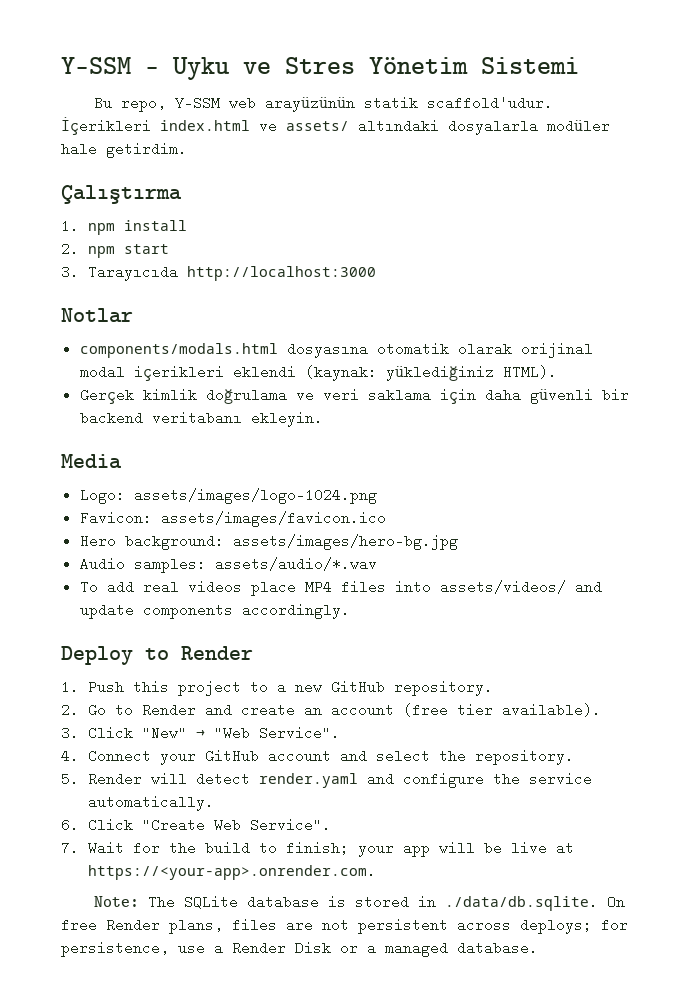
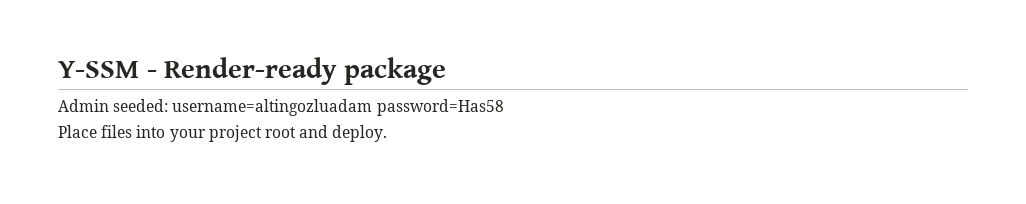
- Y-SSM - Uyku ve Stres Yönetim Sistemi
- Bu repo, Y-SSM web arayüzünün statik scaffold'udur. İçerikleri index.html ve assets/ altındaki dosyalarla modüler hale getirdim.
- Çalıştırma
- 1. npm install
- 2. npm start
- 3. Tarayıcıda http://localhost:3000
- Notlar
- components/modals.html dosyasına otomatik olarak orijinal modal içerikleri eklendi (kaynak: yüklediğiniz HTML).
- Gerçek kimlik doğrulama ve veri saklama için daha güvenli bir backend veritabanı ekleyin.
- Media
- Logo: assets/images/logo-1024.png
- Favicon: assets/images/favicon.ico
- Hero background: assets/images/hero-bg.jpg
- Audio samples: assets/audio/*.wav
- To add real videos place MP4 files into assets/videos/ and update components accordingly.
- Deploy to Render
- 1. Push this project to a new GitHub repository.
- 2. Go to Render and create an account (free tier available).
- 3. Click "New" → "Web Service".
- 4. Connect your GitHub account and select the repository.
- 5. Render will detect render.yaml and configure the service automatically.
- 6. Click "Create Web Service".
- 7. Wait for the build to finish; your app will be live at https://<your-app>.onrender.com.
- Note: The SQLite database is stored in ./data/db.sqlite. On free Render plans, files are not persistent across deploys; for persistence, use a Render Disk or a managed database.
+ Y-SSM - Render-ready package
+ Admin seeded: username=altingozluadam password=Has58
+ Place files into your project root and deploy.

